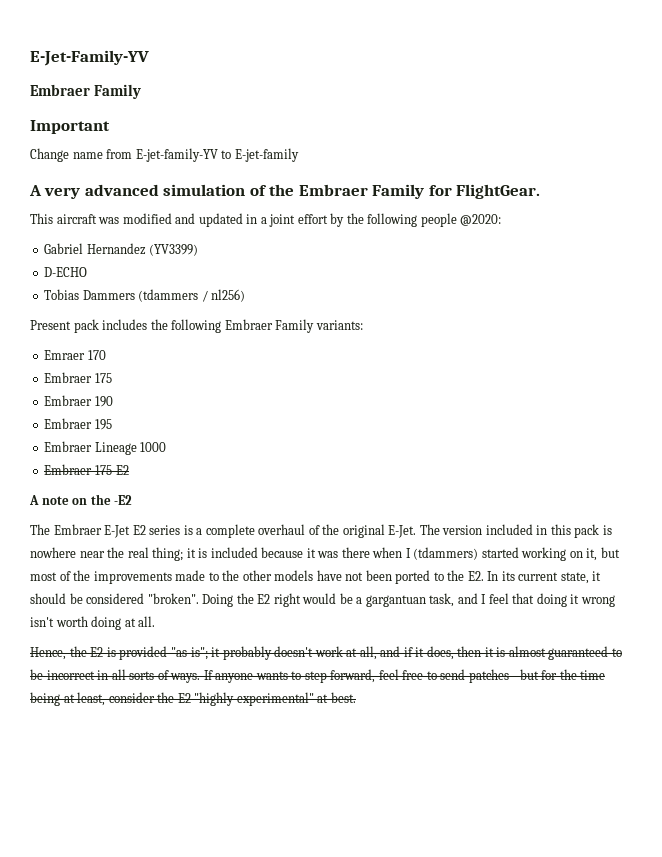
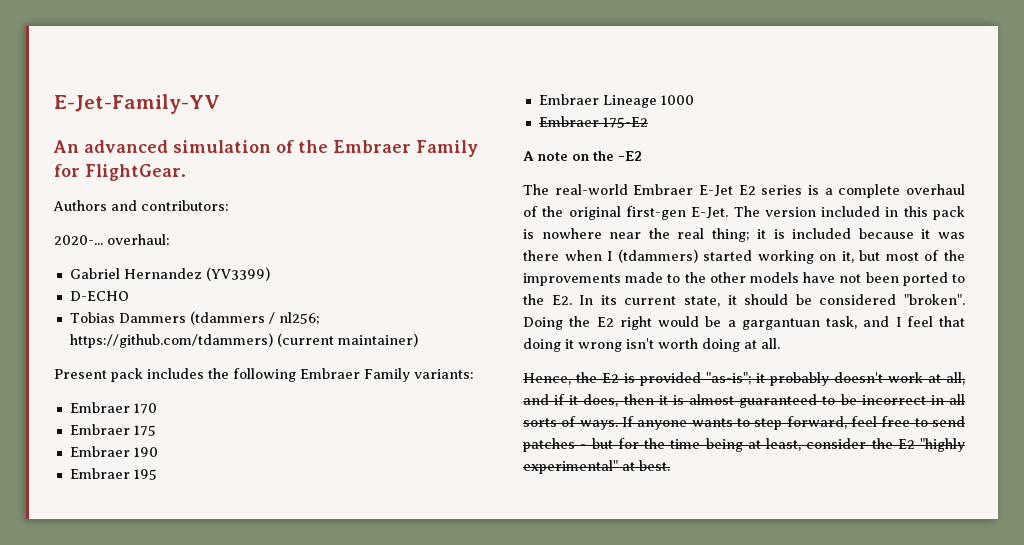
  E-Jet-Family-YV
- Embraer Family
- Important
- Change name from E-jet-family-YV to E-jet-family
- A very advanced simulation of the Embraer Family for FlightGear.
+ An advanced simulation of the Embraer Family for FlightGear.
- This aircraft was modified and updated in a joint effort by the following people @2020:
+ Authors and contributors:
+ 2020-... overhaul:
- Tobias Dammers (tdammers / nl256)
+ Tobias Dammers (tdammers / nl256; https://github.com/tdammers) (current maintainer)
- Emraer 170
+ Embraer 170
- The Embraer E-Jet E2 series is a complete overhaul of the original E-Jet.
+ The real-world Embraer E-Jet E2 series is a complete overhaul of the original first-gen E-Jet.

